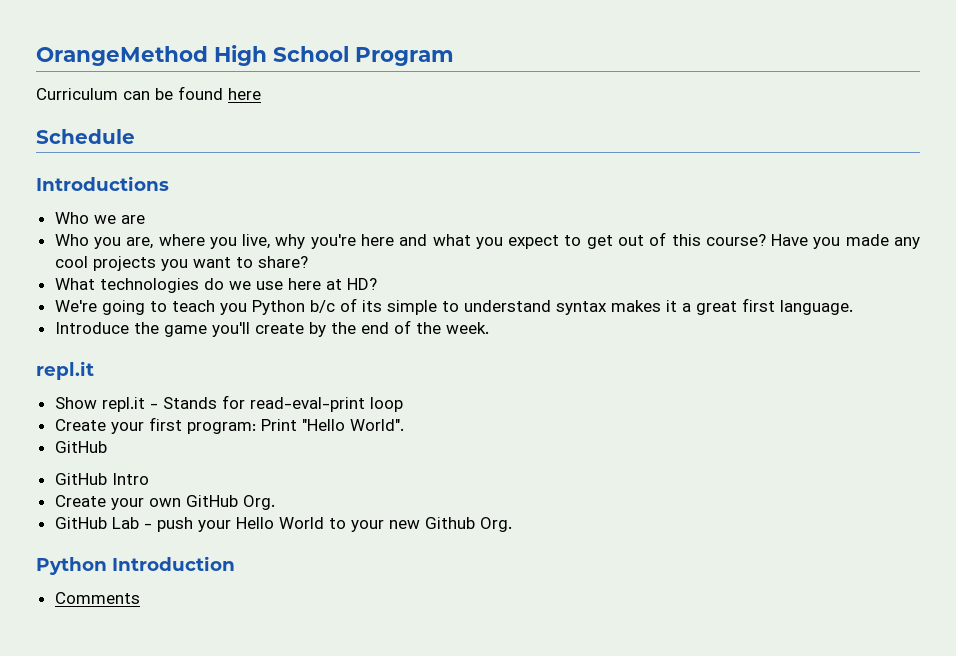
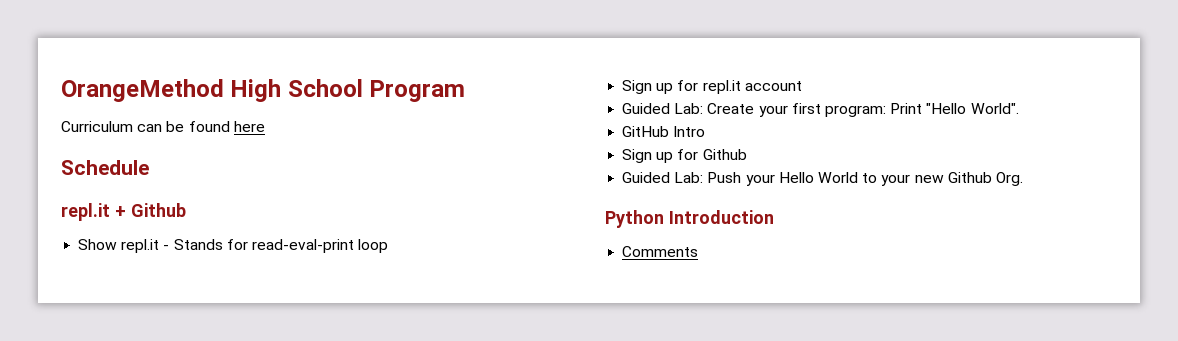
- Introductions
- Who we are
- Who you are, where you live, why you're here and what you expect to get out of this course? Have you made any cool projects you want to share?
- What technologies do we use here at HD?
- We're going to teach you Python b/c of its simple to understand syntax makes it a great first language.
- Introduce the game you'll create by the end of the week.
- repl.it
+ repl.it + Github
- Create your first program: Print "Hello World".
- GitHub
+ Sign up for repl.it account
+ Guided Lab: Create your first program: Print "Hello World".
- Create your own GitHub Org.
- GitHub Lab - push your Hello World to your new Github Org.
+ Sign up for Github
+ Guided Lab: Push your Hello World to your new Github Org.

